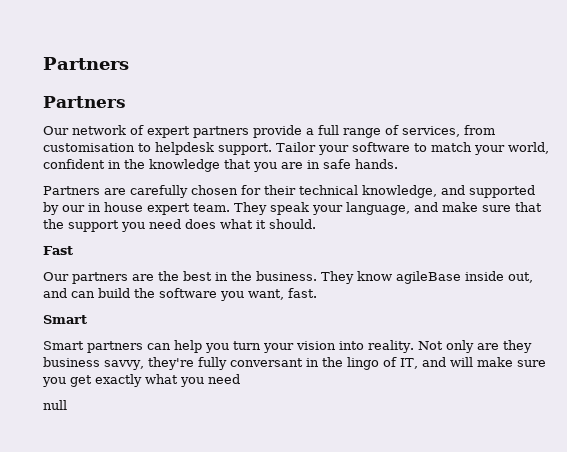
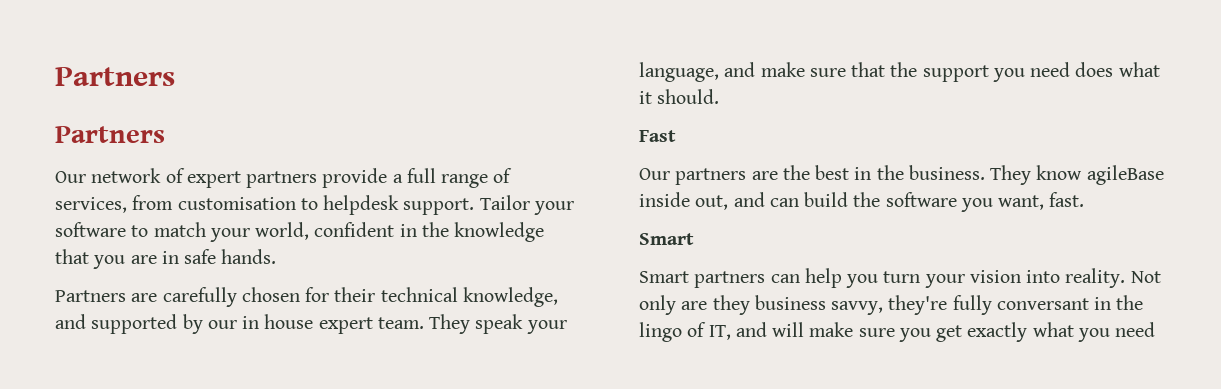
- null

